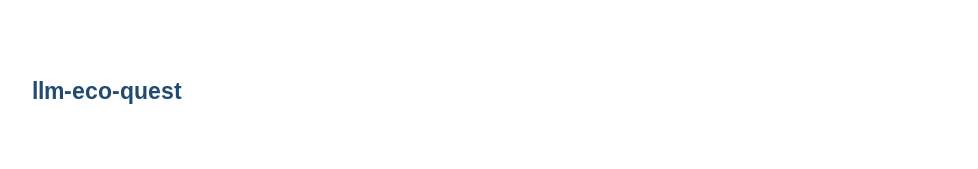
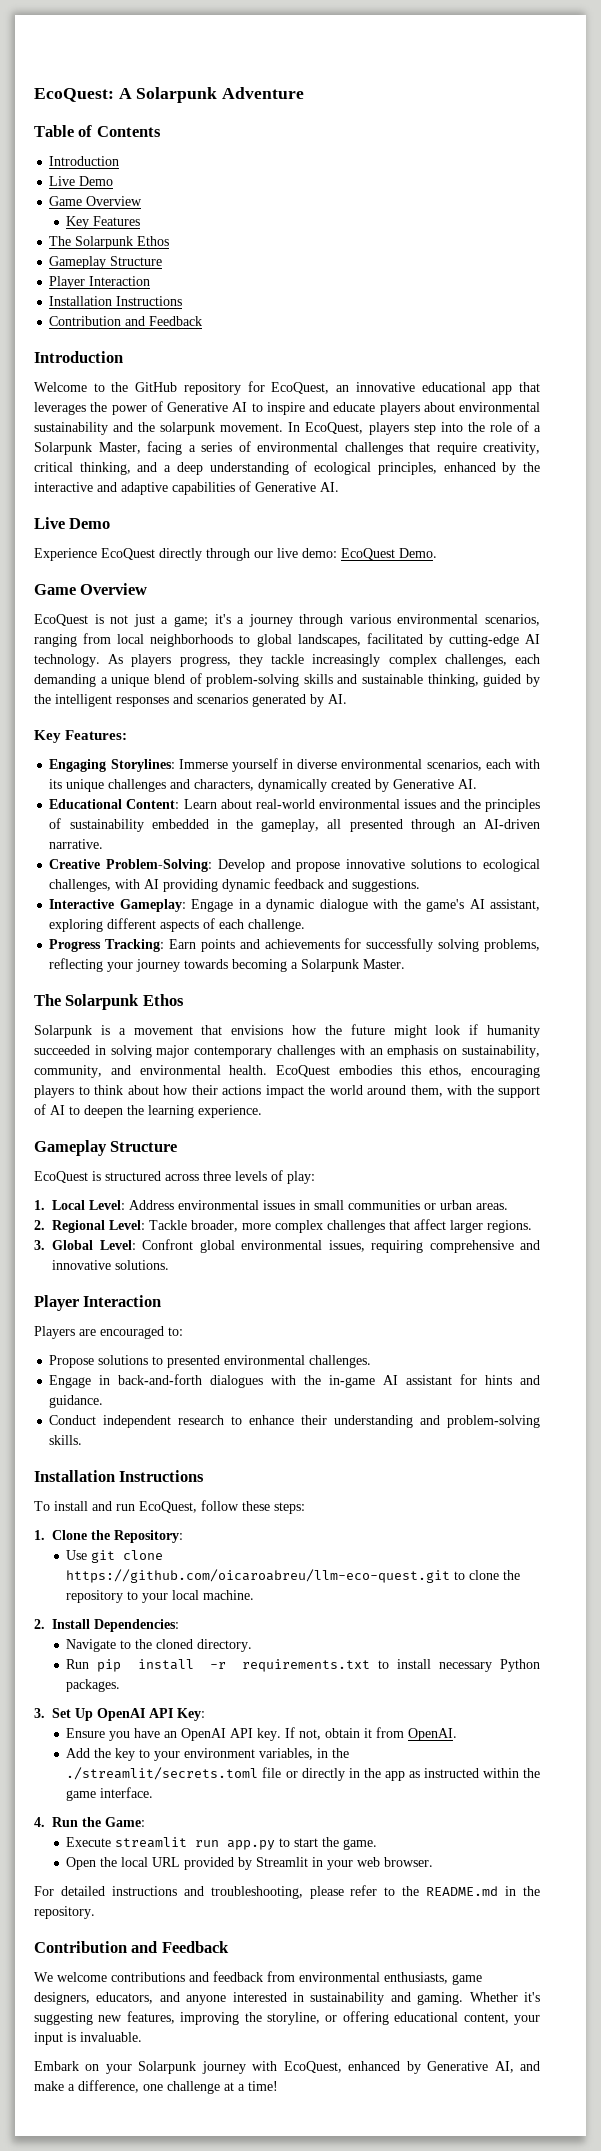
- llm-eco-quest
+ EcoQuest: A Solarpunk Adventure
+ Table of Contents
+ Introduction
+ Live Demo
+ Game Overview
+ Key Features
+ The Solarpunk Ethos
+ Gameplay Structure
+ Player Interaction
+ Installation Instructions
+ Contribution and Feedback
+ Introduction
+ Welcome to the GitHub repository for EcoQuest, an innovative educational app that leverages the power of Generative AI to inspire and educate players about environmental sustainability and the solarpunk movement. In EcoQuest, players step into the role of a Solarpunk Master, facing a series of environmental challenges that require creativity, critical thinking, and a deep understanding of ecological principles, enhanced by the interactive and adaptive capabilities of Generative AI.
+ Live Demo
+ Experience EcoQuest directly through our live demo: EcoQuest Demo.
+ Game Overview
+ EcoQuest is not just a game; it's a journey through various environmental scenarios, ranging from local neighborhoods to global landscapes, facilitated by cutting-edge AI technology. As players progress, they tackle increasingly complex challenges, each demanding a unique blend of problem-solving skills and sustainable thinking, guided by the intelligent responses and scenarios generated by AI.
+ Key Features:
+ Engaging Storylines: Immerse yourself in diverse environmental scenarios, each with its unique challenges and characters, dynamically created by Generative AI.
+ Educational Content: Learn about real-world environmental issues and the principles of sustainability embedded in the gameplay, all presented through an AI-driven narrative.
+ Creative Problem-Solving: Develop and propose innovative solutions to ecological challenges, with AI providing dynamic feedback and suggestions.
+ Interactive Gameplay: Engage in a dynamic dialogue with the game's AI assistant, exploring different aspects of each challenge.
+ Progress Tracking: Earn points and achievements for successfully solving problems, reflecting your journey towards becoming a Solarpunk Master.
+ The Solarpunk Ethos
+ Solarpunk is a movement that envisions how the future might look if humanity succeeded in solving major contemporary challenges with an emphasis on sustainability, community, and environmental health. EcoQuest embodies this ethos, encouraging players to think about how their actions impact the world around them, with the support of AI to deepen the learning experience.
+ Gameplay Structure
+ EcoQuest is structured across three levels of play:
+ 1. Local Level: Address environmental issues in small communities or urban areas.
+ 2. Regional Level: Tackle broader, more complex challenges that affect larger regions.
+ 3. Global Level: Confront global environmental issues, requiring comprehensive and innovative solutions.
+ Player Interaction
+ Players are encouraged to:
+ Propose solutions to presented environmental challenges.
+ Engage in back-and-forth dialogues with the in-game AI assistant for hints and guidance.
+ Conduct independent research to enhance their understanding and problem-solving skills.
+ Installation Instructions
+ To install and run EcoQuest, follow these steps:
+ 1. Clone the Repository:
+ Use git clone https://github.com/oicaroabreu/llm-eco-quest.git to clone the repository to your local machine.
+ 2. Install Dependencies:
+ Navigate to the cloned directory.
+ Run pip install -r requirements.txt to install necessary Python packages.
+ 3. Set Up OpenAI API Key:
+ Ensure you have an OpenAI API key. If not, obtain it from OpenAI.
+ Add the key to your environment variables, in the ./streamlit/secrets.toml file or directly in the app as instructed within the game interface.
+ 4. Run the Game:
+ Execute streamlit run app.py to start the game.
+ Open the local URL provided by Streamlit in your web browser.
+ For detailed instructions and troubleshooting, please refer to the README.md in the repository.
+ Contribution and Feedback
+ We welcome contributions and feedback from environmental enthusiasts, game designers, educators, and anyone interested in sustainability and gaming. Whether it's suggesting new features, improving the storyline, or offering educational content, your input is invaluable.
+ Embark on your Solarpunk journey with EcoQuest, enhanced by Generative AI, and make a difference, one challenge at a time!

